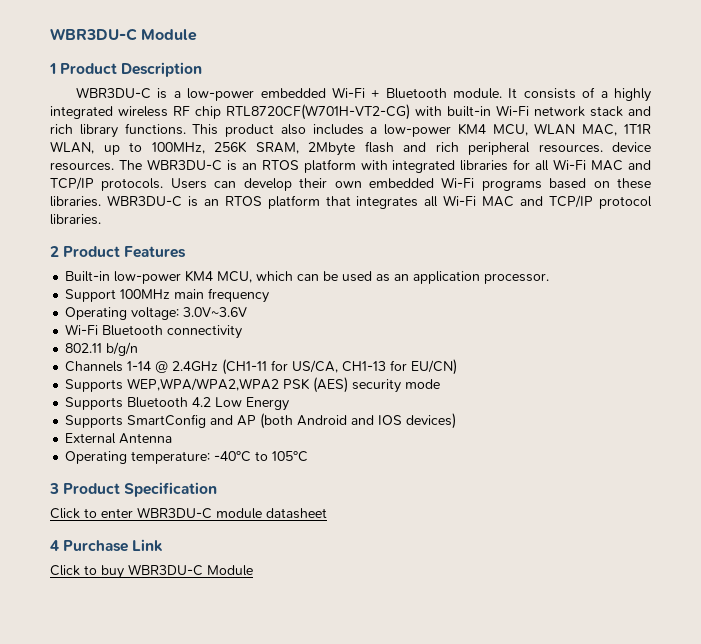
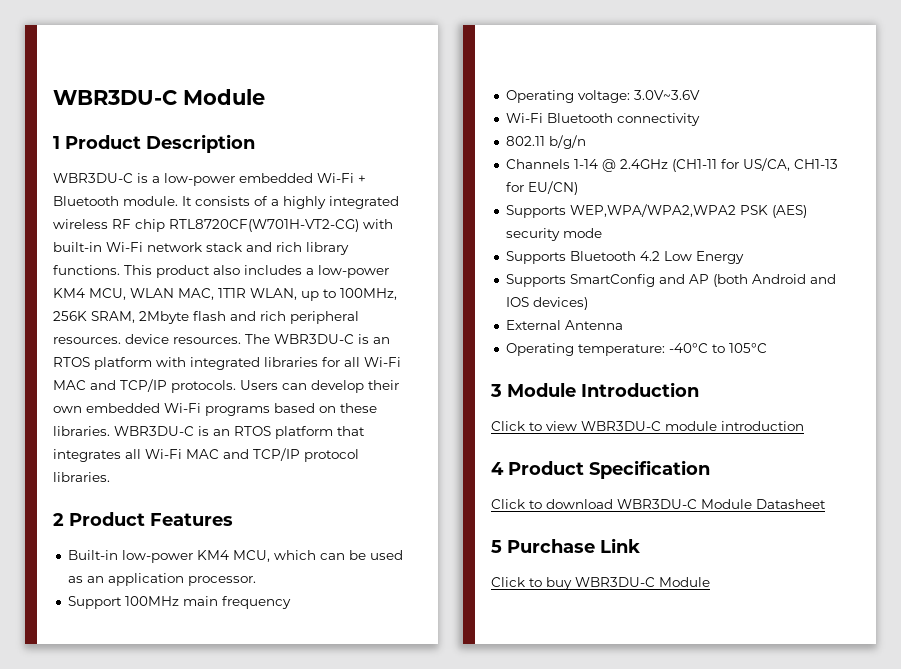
- 3 Product Specification
+ 3 Module Introduction
+ Click to view WBR3DU-C module introduction
+ 4 Product Specification
- Click to enter WBR3DU-C module datasheet
- 4 Purchase Link
+ Click to download WBR3DU-C Module Datasheet
+ 5 Purchase Link

